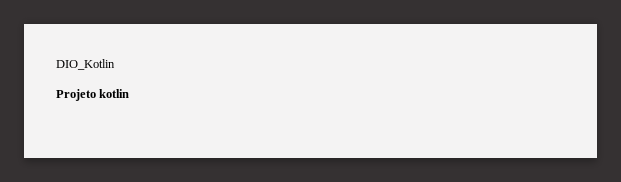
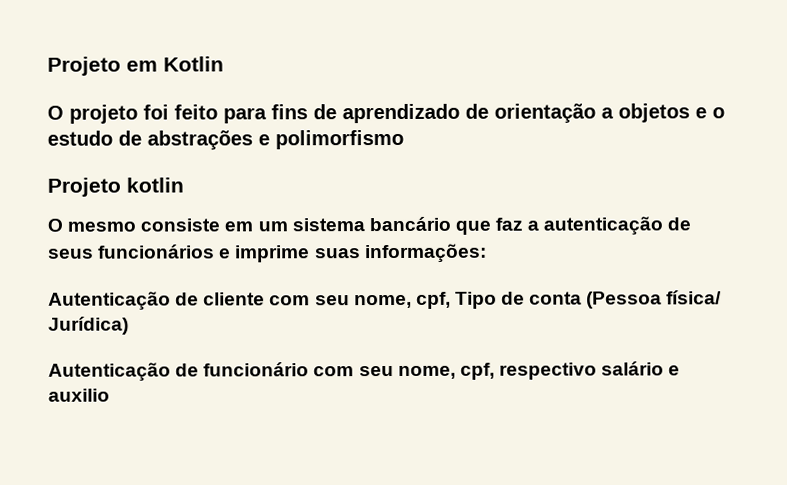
- DIO_Kotlin
+ Projeto em Kotlin
+ O projeto foi feito para fins de aprendizado de orientação a objetos e o estudo de abstrações e polimorfismo
  Projeto kotlin
+ O mesmo consiste em um sistema bancário que faz a autenticação de seus funcionários e imprime suas informações:
+ Autenticação de cliente com seu nome, cpf, Tipo de conta (Pessoa física/ Jurídica)
+ Autenticação de funcionário com seu nome, cpf, respectivo salário e auxilio

